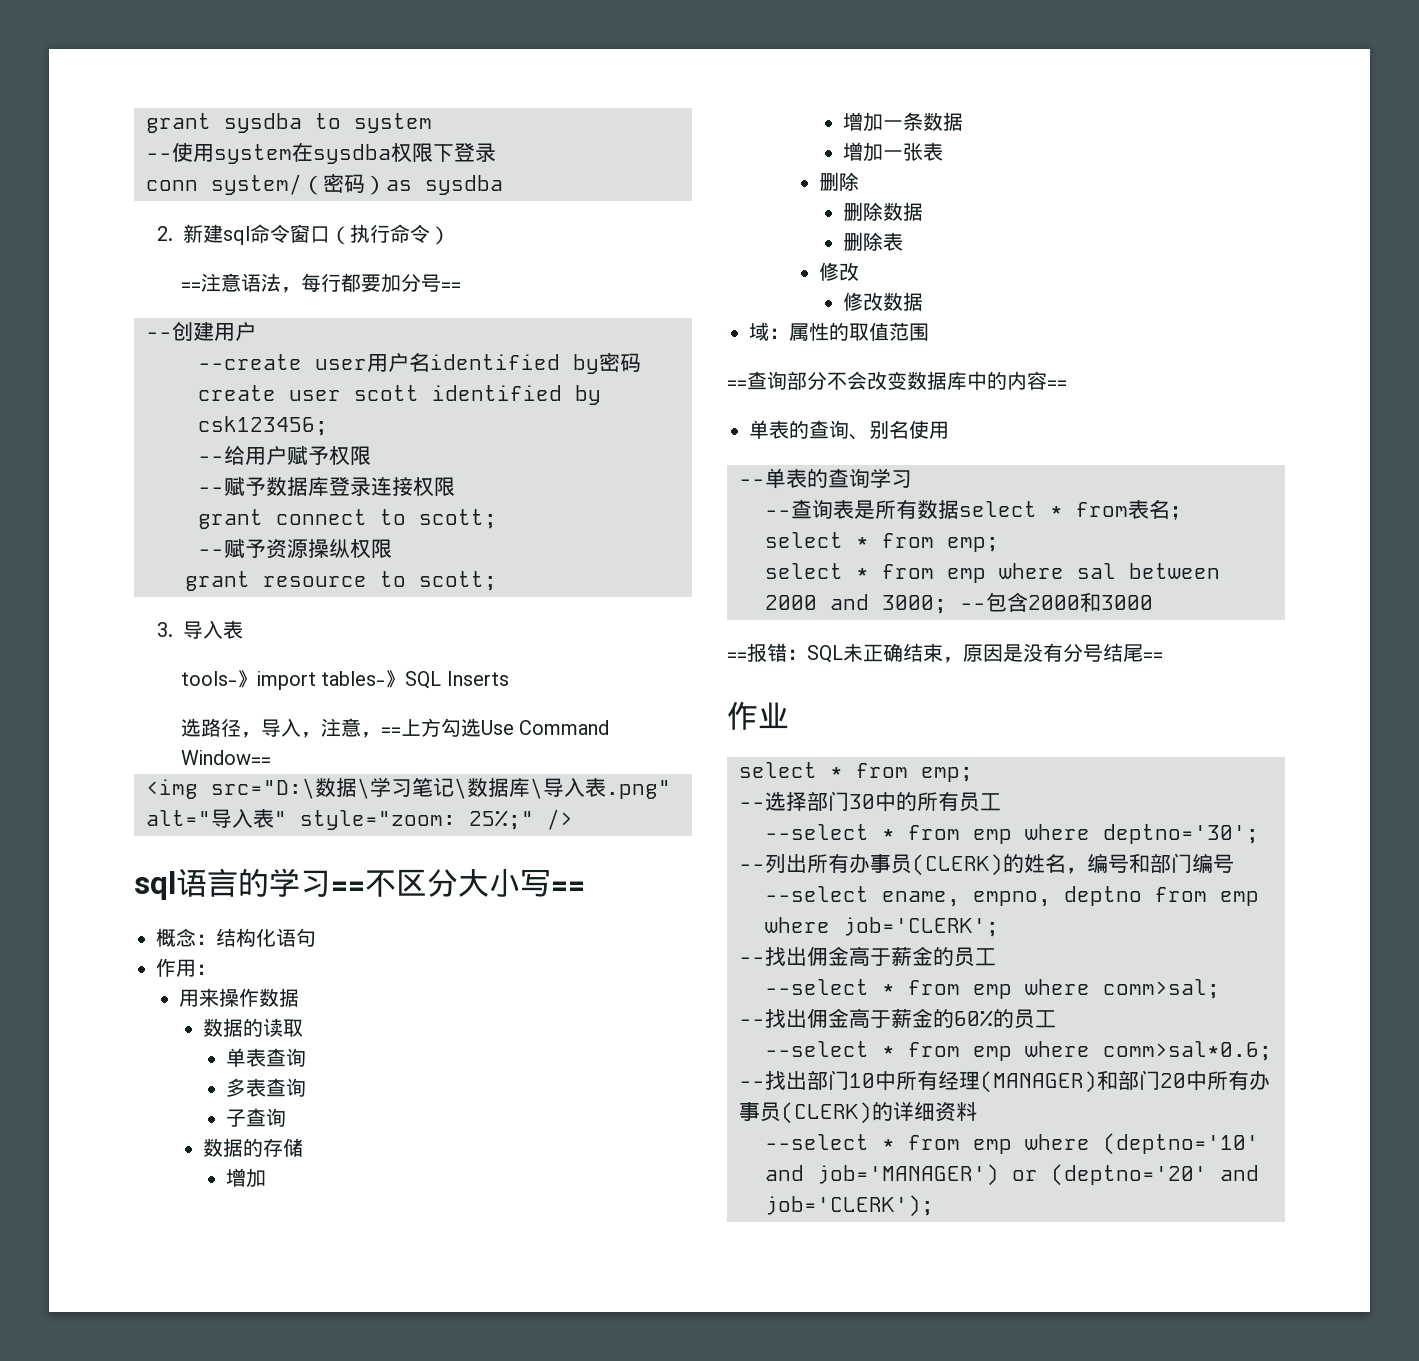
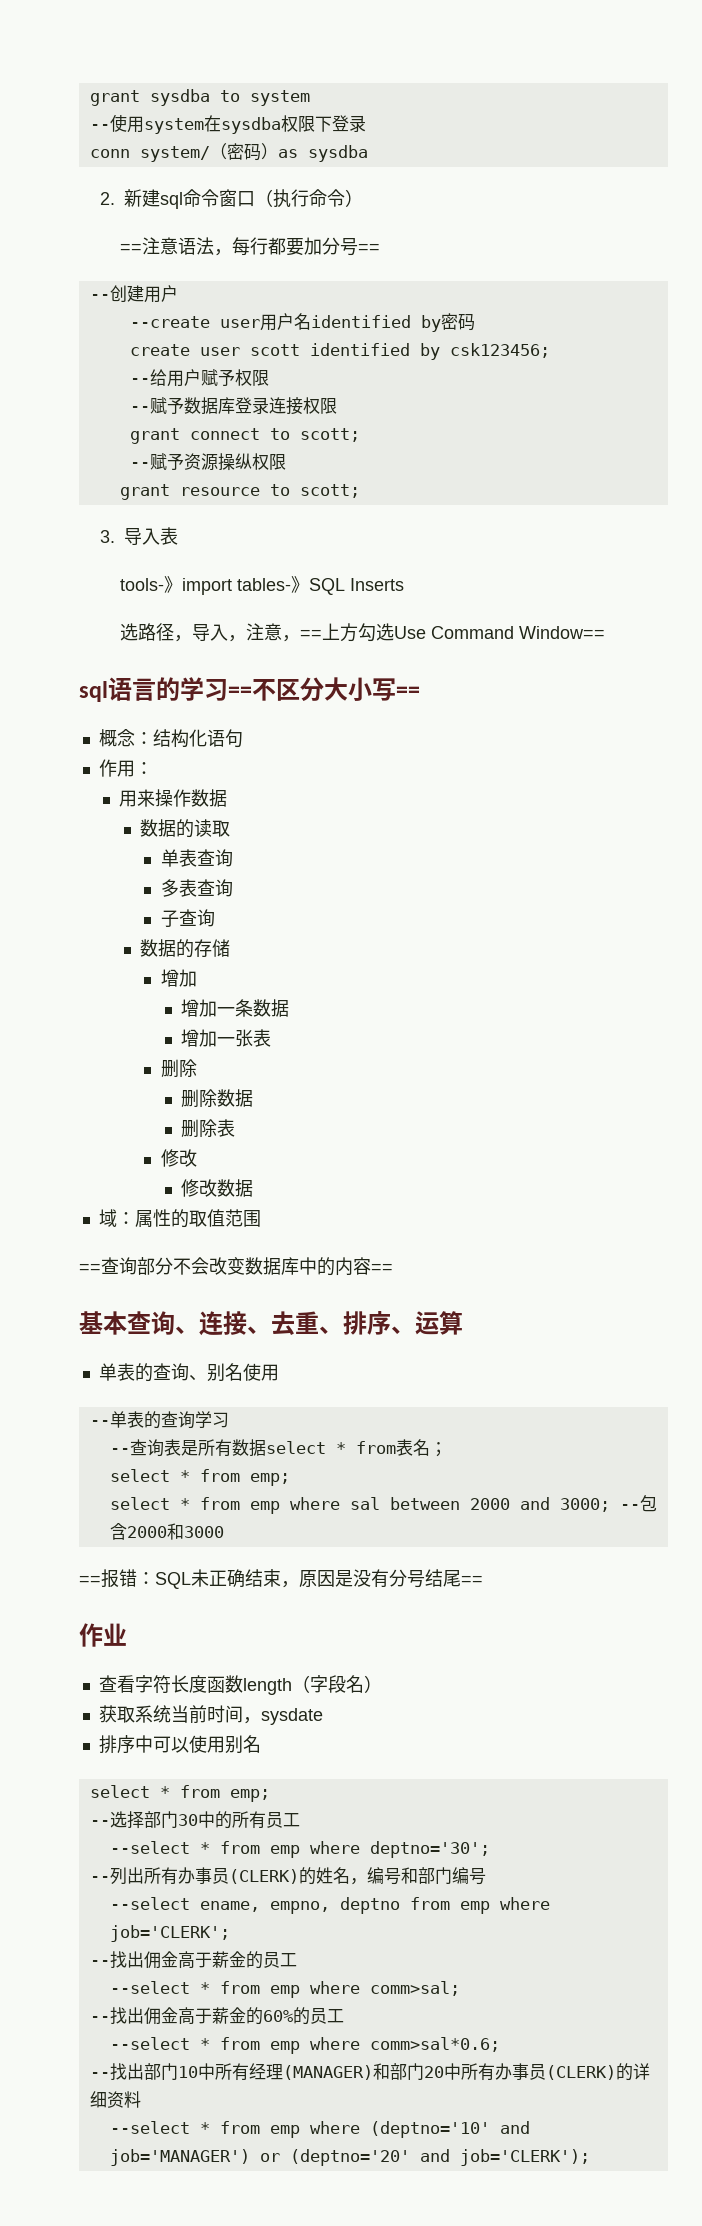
- <img src="D:\数据\学习笔记\数据库\导入表.png" alt="导入表" style="zoom: 25%;" />
+ 基本查询、连接、去重、排序、运算
+ 查看字符长度函数length（字段名）
+ 获取系统当前时间，sysdate
+ 排序中可以使用别名

